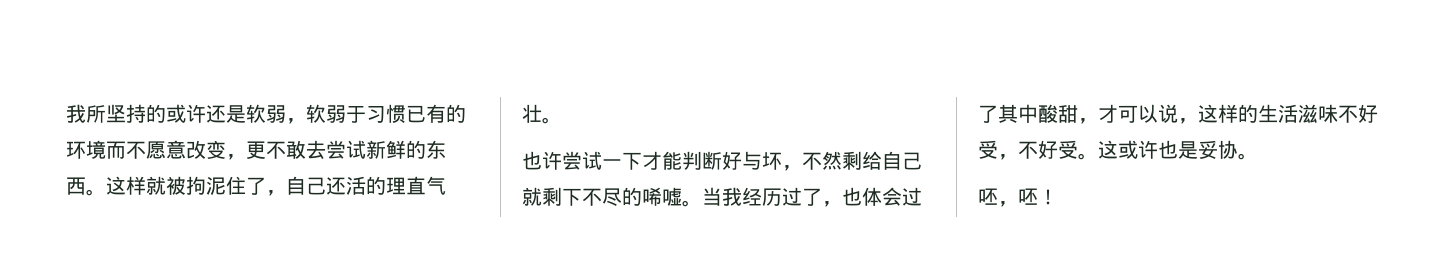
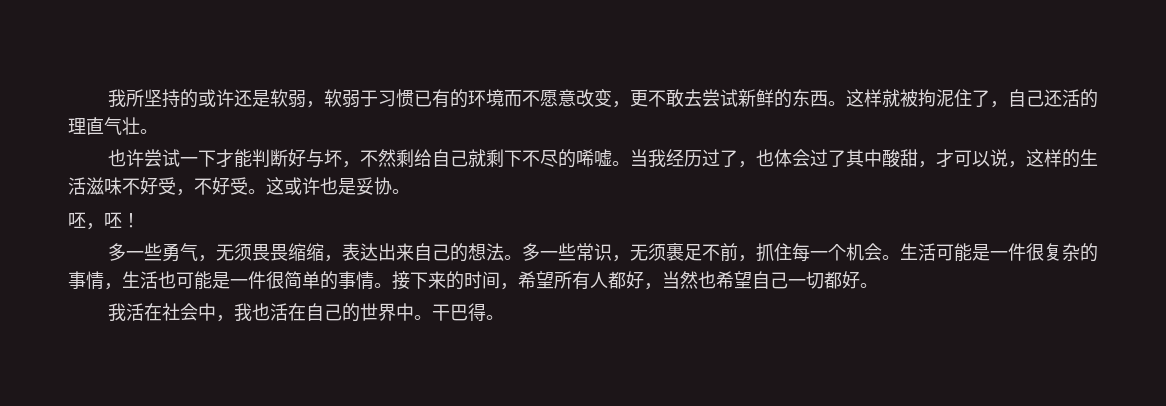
+ 多一些勇气，无须畏畏缩缩，表达出来自己的想法。多一些常识，无须裹足不前，抓住每一个机会。生活可能是一件很复杂的事情，生活也可能是一件很简单的事情。接下来的时间，希望所有人都好，当然也希望自己一切都好。
+ 我活在社会中，我也活在自己的世界中。干巴得。

